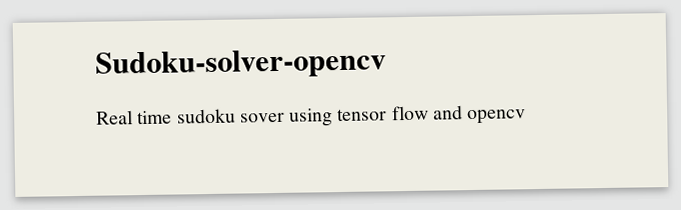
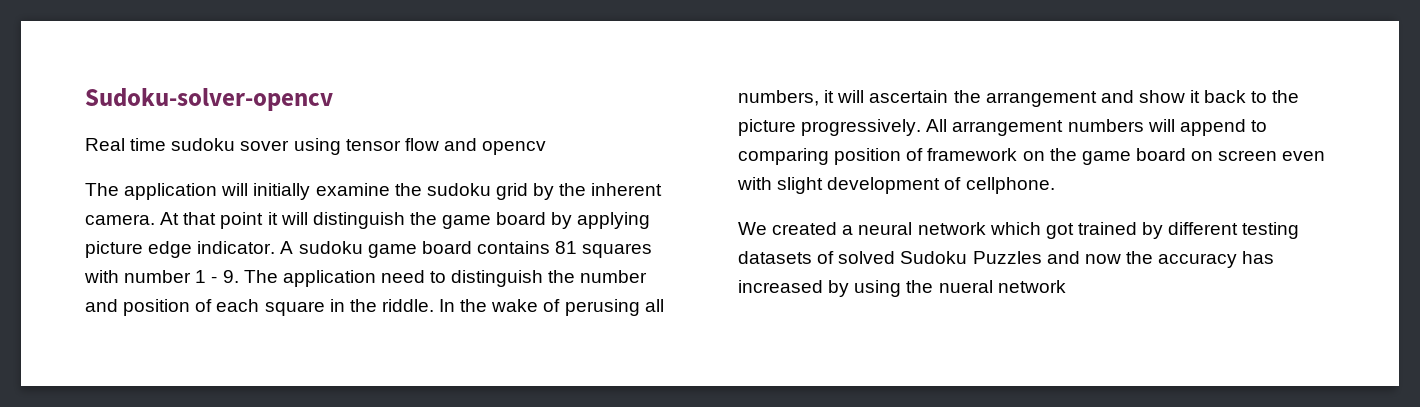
+ The application will initially examine the sudoku grid by the inherent camera. At that point it will distinguish the game board by applying picture edge indicator. A sudoku game board contains 81 squares with number 1 - 9. The application need to distinguish the number and position of each square in the riddle. In the wake of perusing all numbers, it will ascertain the arrangement and show it back to the picture progressively. All arrangement numbers will append to comparing position of framework on the game board on screen even with slight development of cellphone.
+ We created a neural network which got trained by different testing datasets of solved Sudoku Puzzles and now the accuracy has increased by using the nueral network

